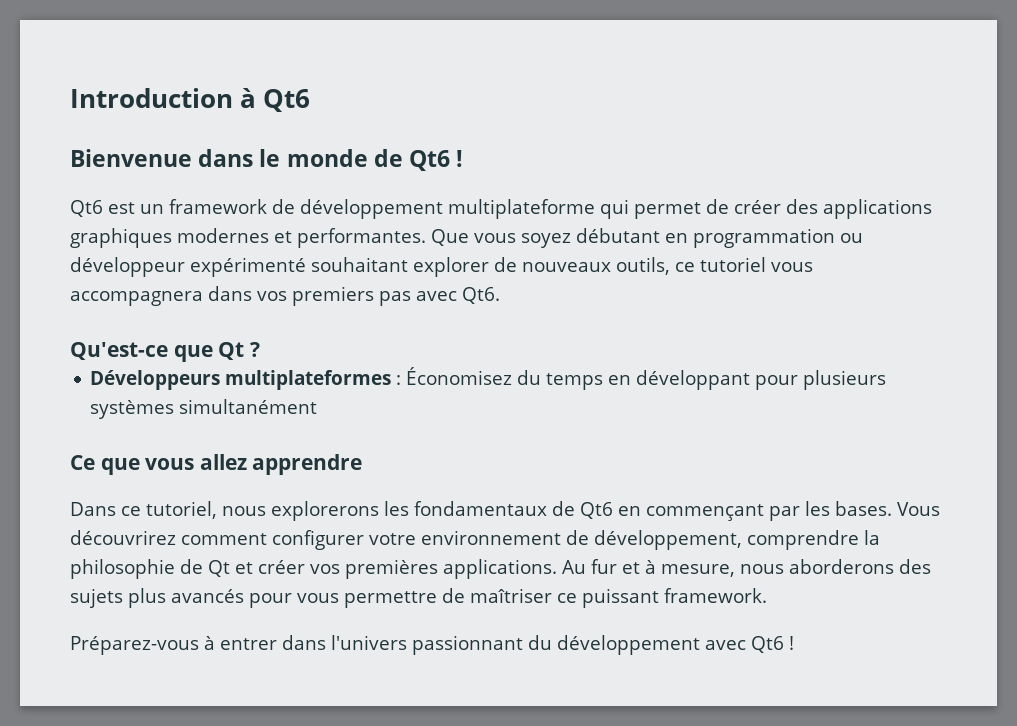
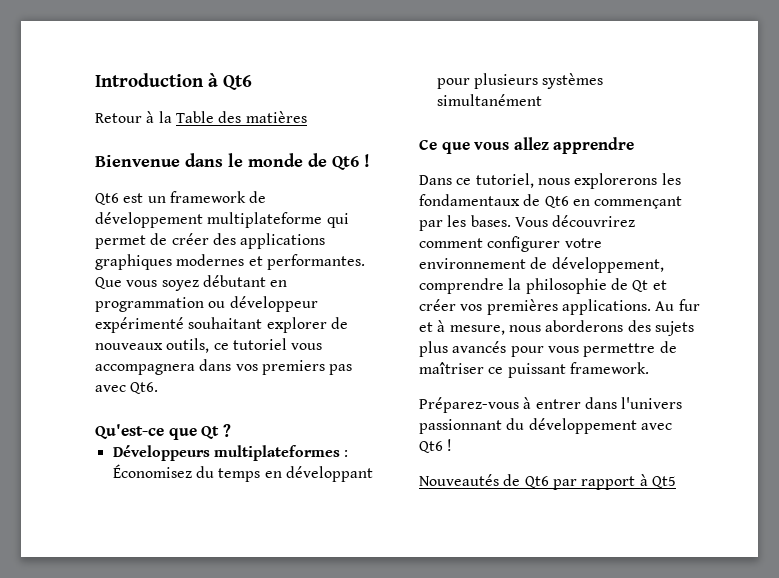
+ Retour à la Table des matières
+ Nouveautés de Qt6 par rapport à Qt5

